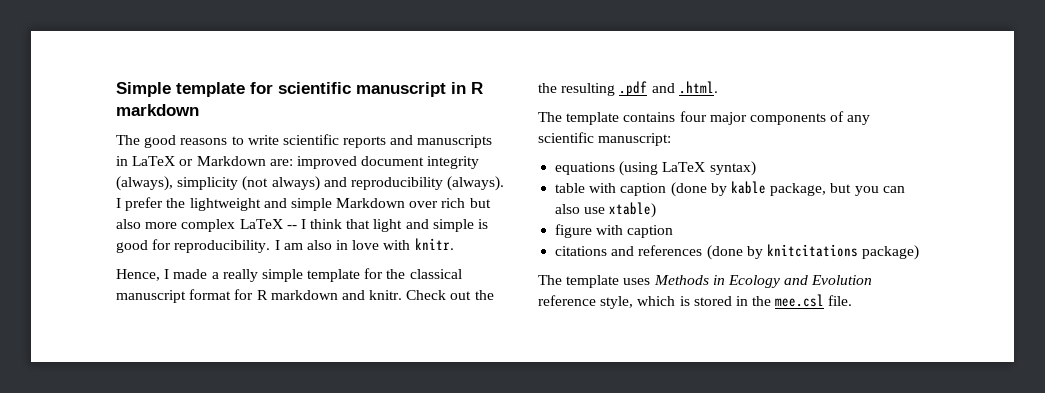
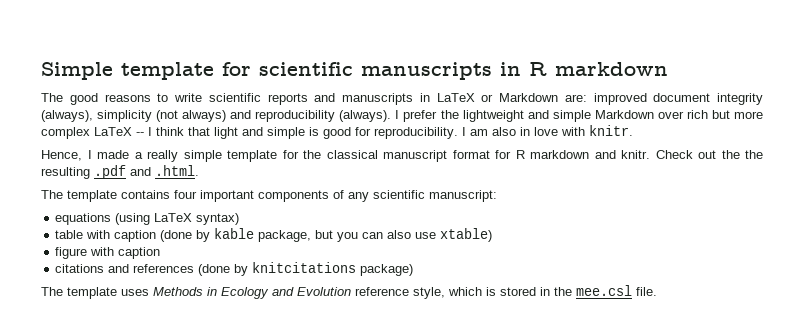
- Simple template for scientific manuscript in R markdown
+ Simple template for scientific manuscripts in R markdown
- I prefer the lightweight and simple Markdown over rich but also more complex LaTeX -- I think that light and simple is good for reproducibility.
+ I prefer the lightweight and simple Markdown over rich but more complex LaTeX -- I think that light and simple is good for reproducibility.
- The template contains four major components of any scientific manuscript:
+ The template contains four important components of any scientific manuscript:

